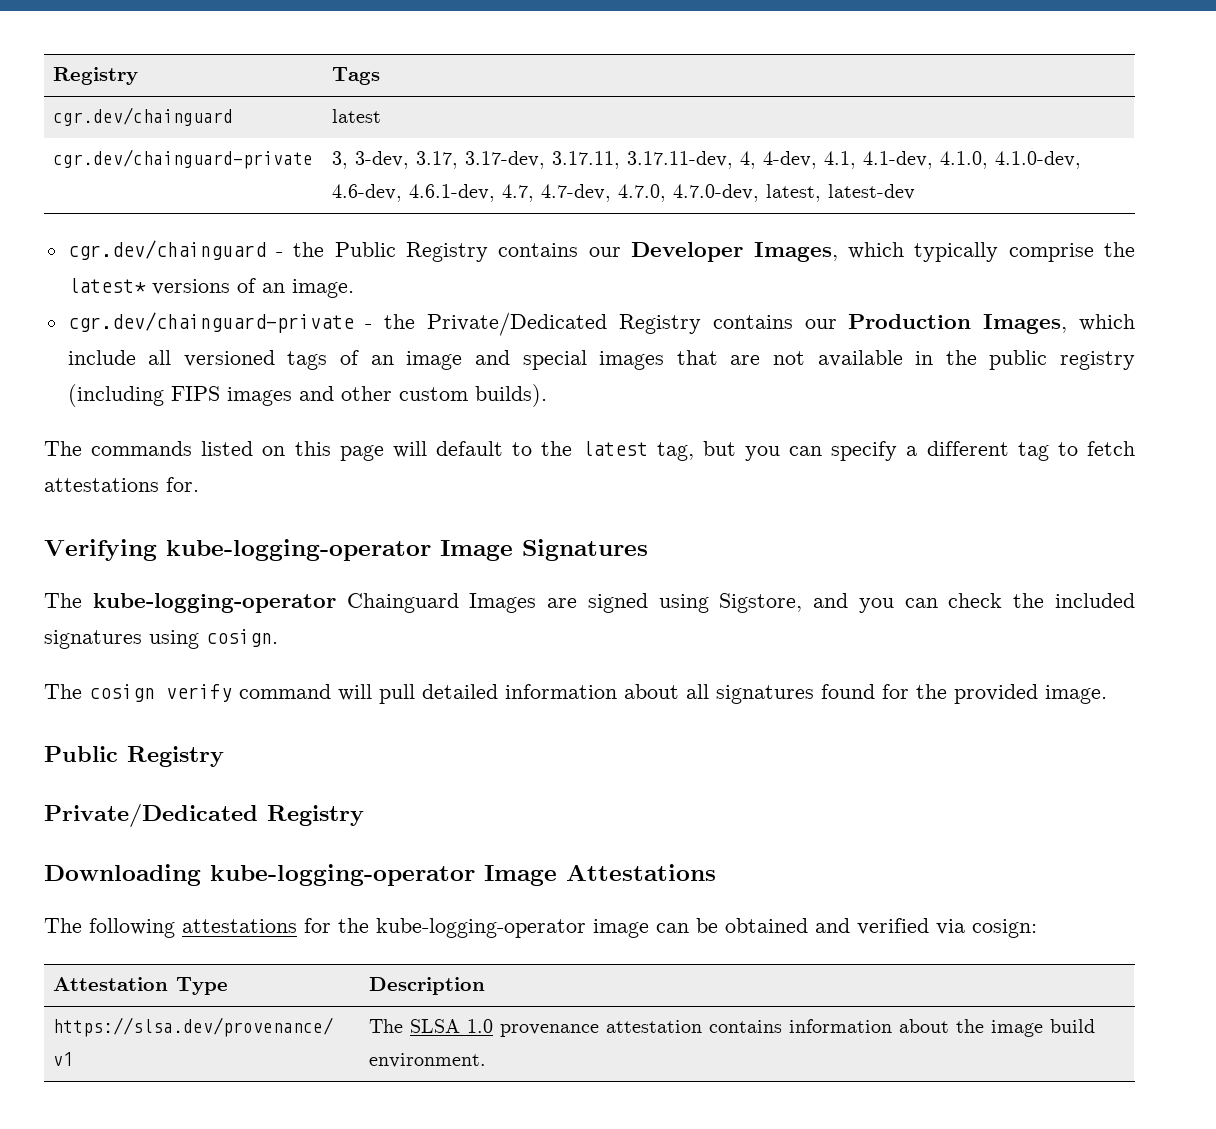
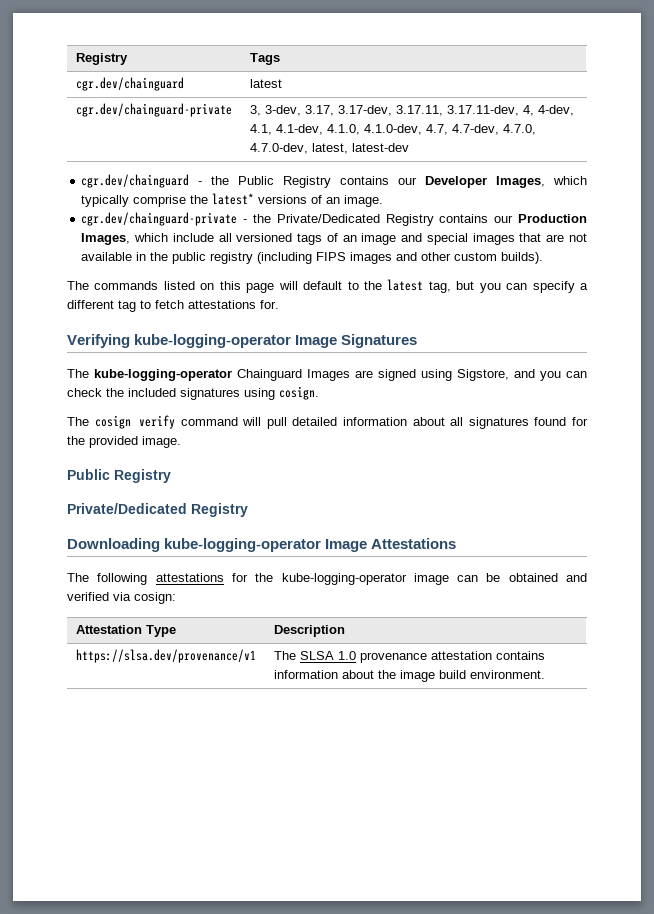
- cgr.dev/chainguard-private | 3, 3-dev, 3.17, 3.17-dev, 3.17.11, 3.17.11-dev, 4, 4-dev, 4.1, 4.1-dev, 4.1.0, 4.1.0-dev, 4.6-dev, 4.6.1-dev, 4.7, 4.7-dev, 4.7.0, 4.7.0-dev, latest, latest-dev
+ cgr.dev/chainguard-private | 3, 3-dev, 3.17, 3.17-dev, 3.17.11, 3.17.11-dev, 4, 4-dev, 4.1, 4.1-dev, 4.1.0, 4.1.0-dev, 4.7, 4.7-dev, 4.7.0, 4.7.0-dev, latest, latest-dev

